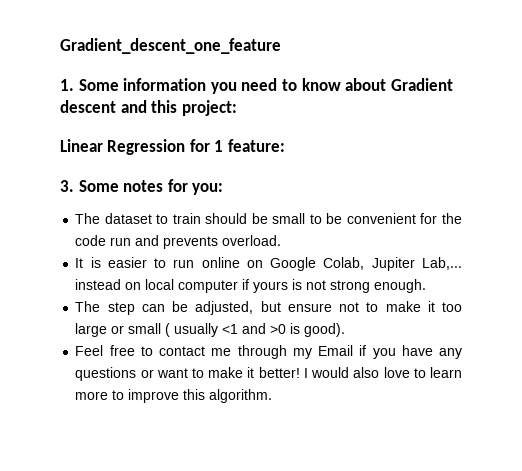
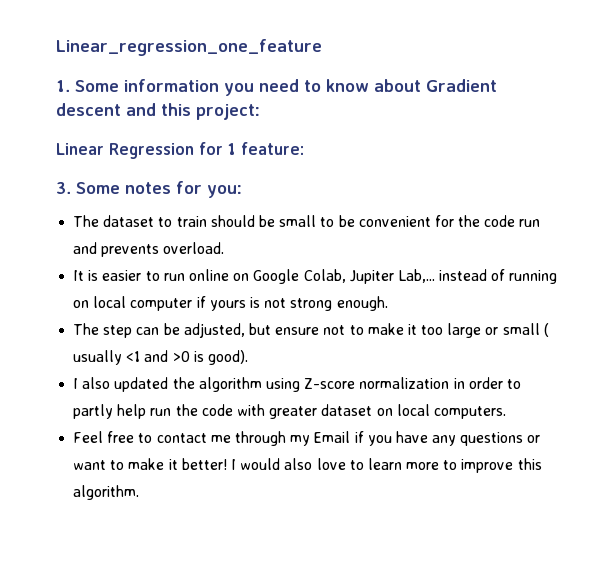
- Gradient_descent_one_feature
+ Linear_regression_one_feature
- It is easier to run online on Google Colab, Jupiter Lab,... instead on local computer if yours is not strong enough.
+ It is easier to run online on Google Colab, Jupiter Lab,... instead of running on local computer if yours is not strong enough.
+ I also updated the algorithm using Z-score normalization in order to partly help run the code with greater dataset on local computers.

